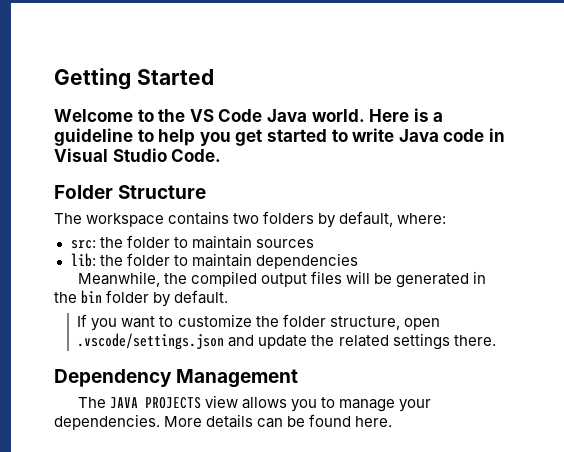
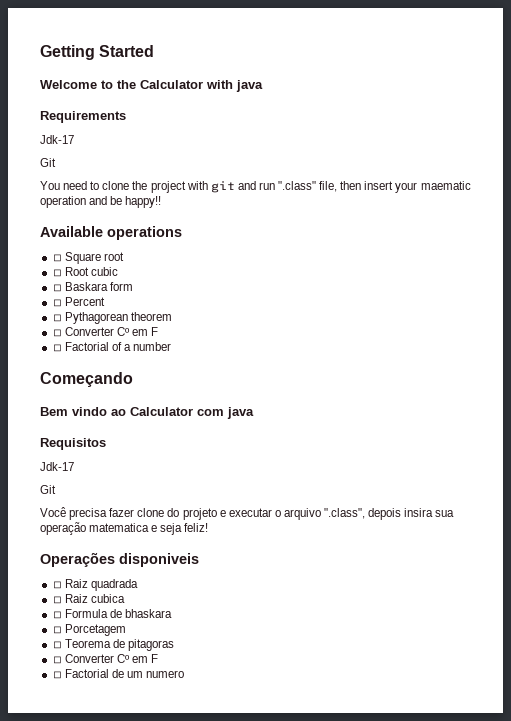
- Welcome to the VS Code Java world. Here is a guideline to help you get started to write Java code in Visual Studio Code.
- Folder Structure
- The workspace contains two folders by default, where:
- src: the folder to maintain sources
- lib: the folder to maintain dependencies
- Meanwhile, the compiled output files will be generated in the bin folder by default.
- If you want to customize the folder structure, open .vscode/settings.json and update the related settings there.
- Dependency Management
- The JAVA PROJECTS view allows you to manage your dependencies. More details can be found here.
+ Welcome to the Calculator with java
+ Requirements
+ Jdk-17
+ Git
+ You need to clone the project with git and run ".class" file, then insert your maematic operation and be happy!!
+ Available operations
+ ◽ Square root
+ ◽ Root cubic
+ ◽ Baskara form
+ ◽ Percent
+ ◽ Pythagorean theorem
+ ◽ Converter Cº em F
+ ◽ Factorial of a number
+ Começando
+ Bem vindo ao Calculator com java
+ Requisitos
+ Jdk-17
+ Git
+ Você precisa fazer clone do projeto e executar o arquivo ".class", depois insira sua operação matematica e seja feliz!
+ Operações disponiveis
+ ◽ Raiz quadrada
+ ◽ Raiz cubica
+ ◽ Formula de bhaskara
+ ◽ Porcetagem
+ ◽ Teorema de pitagoras
+ ◽ Converter Cº em F
+ ◽ Factorial de um numero

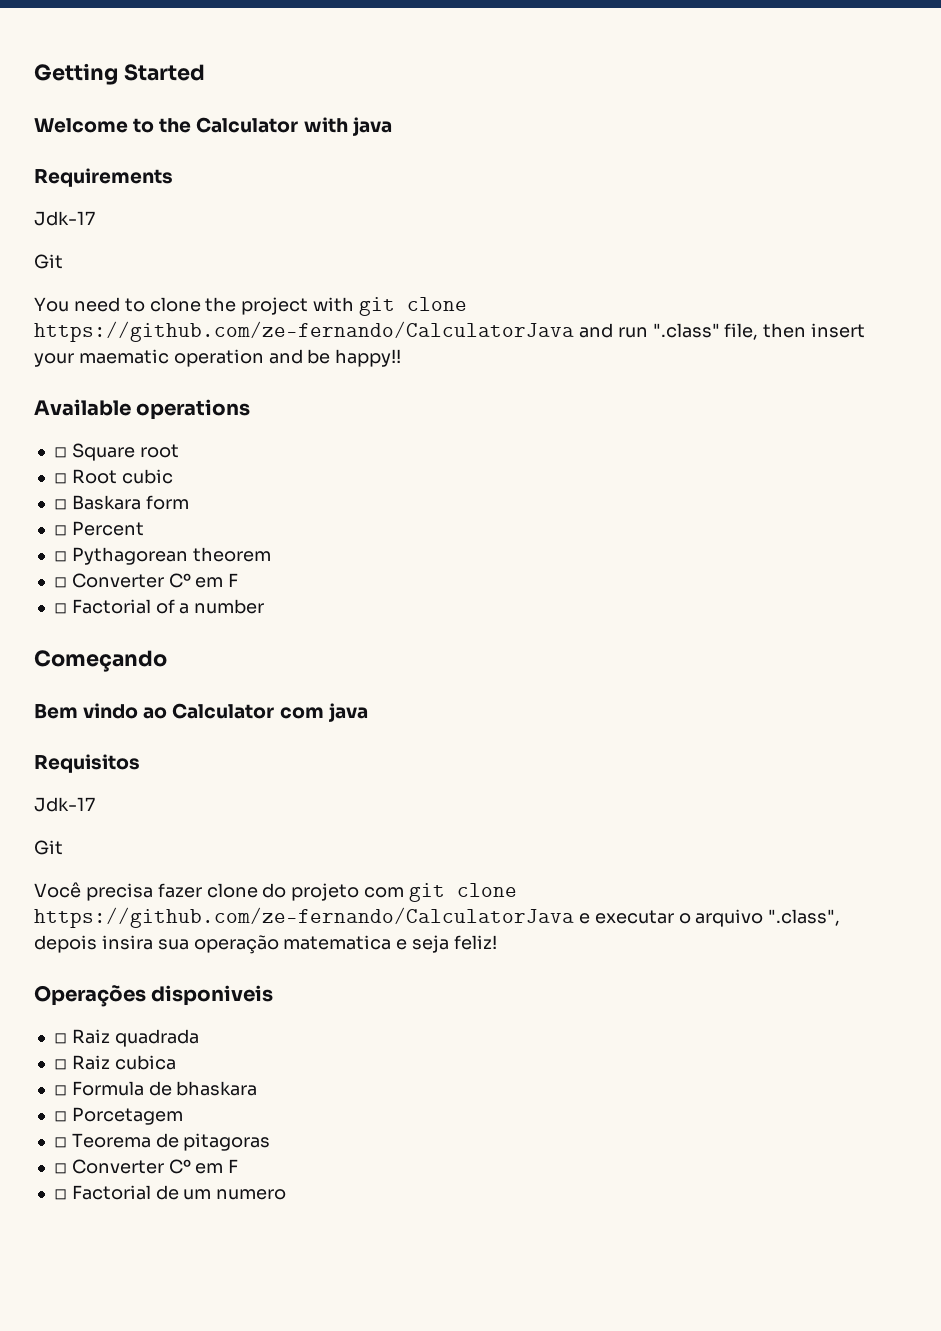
- You need to clone the project with git and run ".class" file, then insert your maematic operation and be happy!!
+ You need to clone the project with git clone https://github.com/ze-fernando/CalculatorJava and run ".class" file, then insert your maematic operation and be happy!!
- Você precisa fazer clone do projeto e executar o arquivo ".class", depois insira sua operação matematica e seja feliz!
+ Você precisa fazer clone do projeto com git clone https://github.com/ze-fernando/CalculatorJava e executar o arquivo ".class", depois insira sua operação matematica e seja feliz!

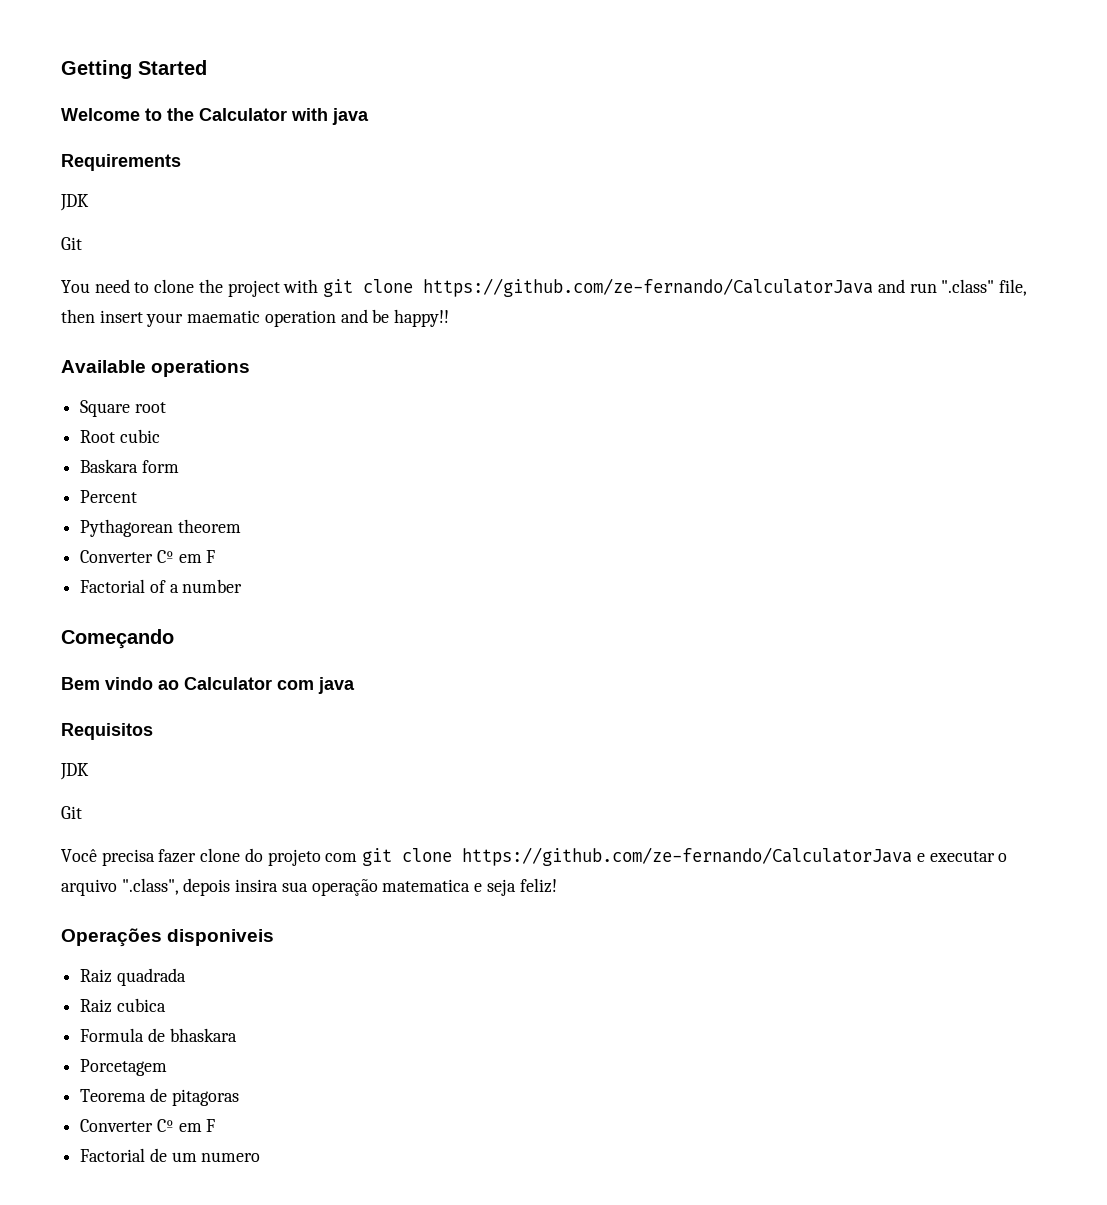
  Requirements
- Jdk-17
+ JDK
- ◽ Square root
+ Square root
- ◽ Root cubic
+ Root cubic
- ◽ Baskara form
+ Baskara form
- ◽ Percent
+ Percent
- ◽ Pythagorean theorem
- ◽ Converter Cº em F
- ◽ Factorial of a number
+ Pythagorean theorem
+ Converter Cº em F
+ Factorial of a number
  Requisitos
- Jdk-17
+ JDK
- ◽ Raiz quadrada
+ Raiz quadrada
- ◽ Raiz cubica
+ Raiz cubica
- ◽ Formula de bhaskara
+ Formula de bhaskara
- ◽ Porcetagem
+ Porcetagem
- ◽ Teorema de pitagoras
- ◽ Converter Cº em F
- ◽ Factorial de um numero
+ Teorema de pitagoras
+ Converter Cº em F
+ Factorial de um numero

